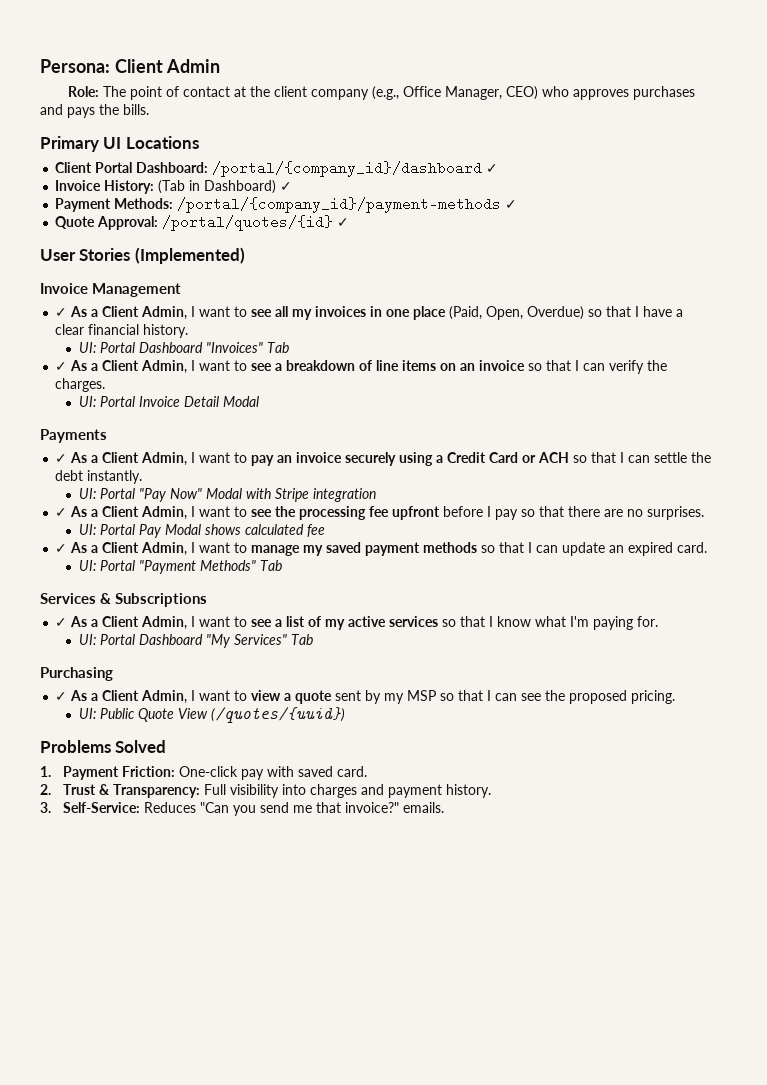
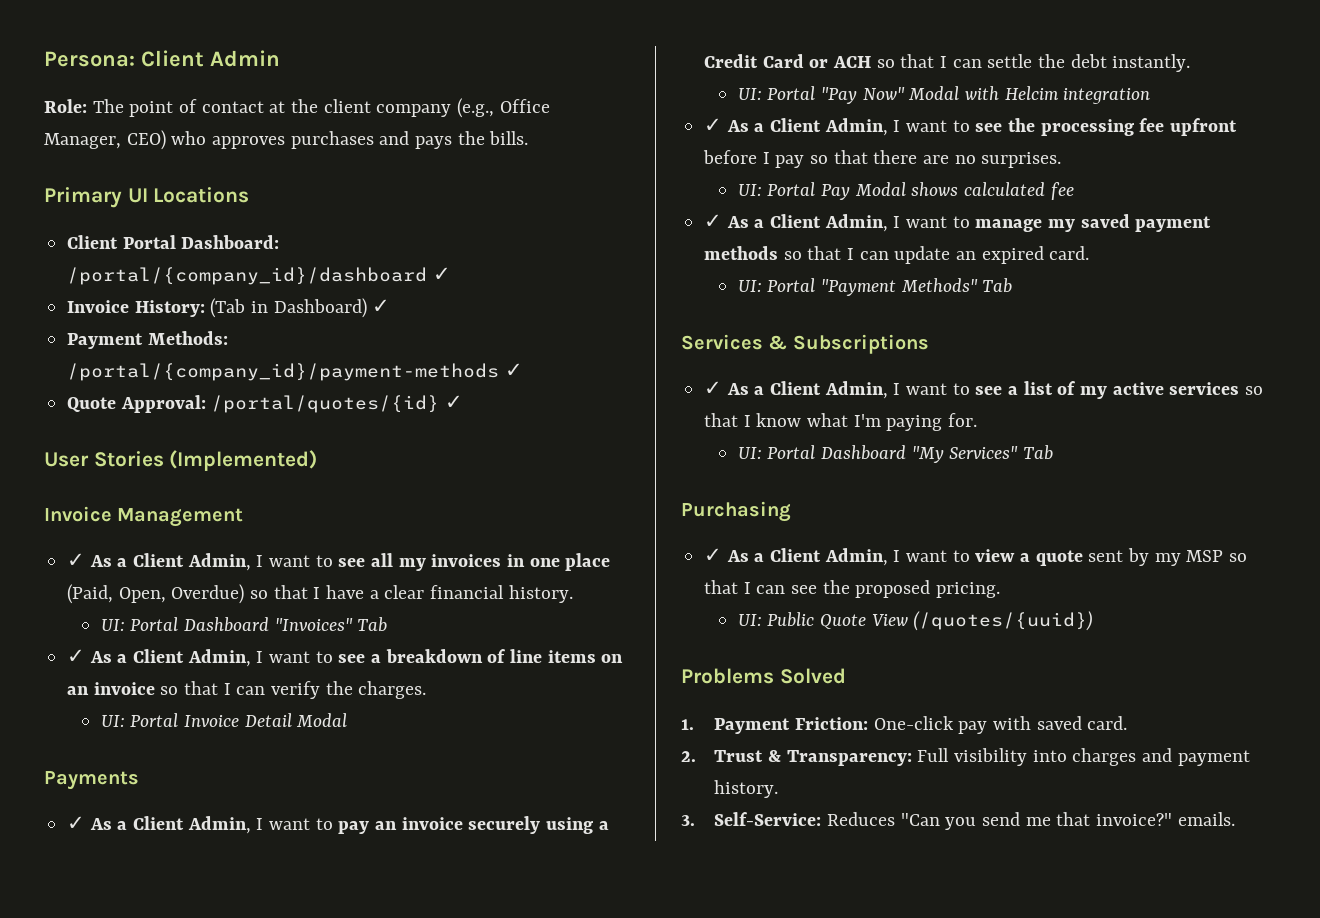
- UI: Portal "Pay Now" Modal with Stripe integration
+ UI: Portal "Pay Now" Modal with Helcim integration

